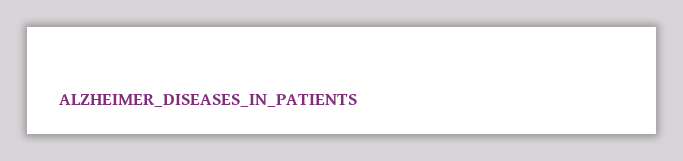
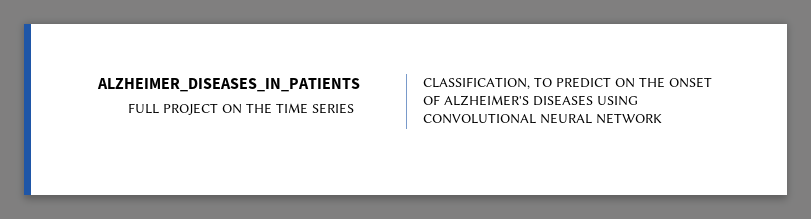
+ FULL PROJECT ON THE TIME SERIES CLASSIFICATION, TO PREDICT ON THE ONSET OF ALZHEIMER'S DISEASES USING CONVOLUTIONAL NEURAL NETWORK

